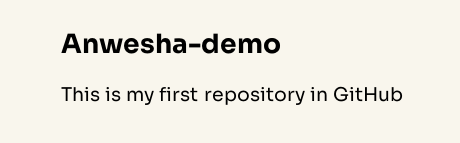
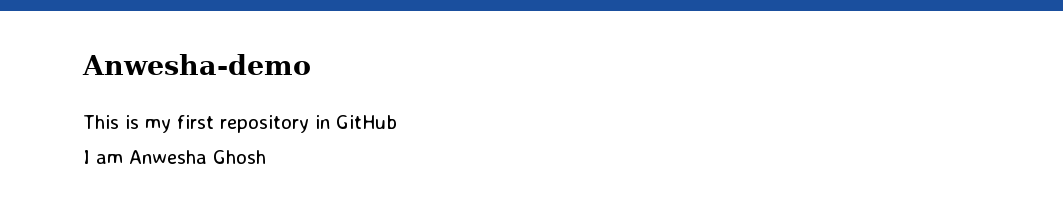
+ I am Anwesha Ghosh

